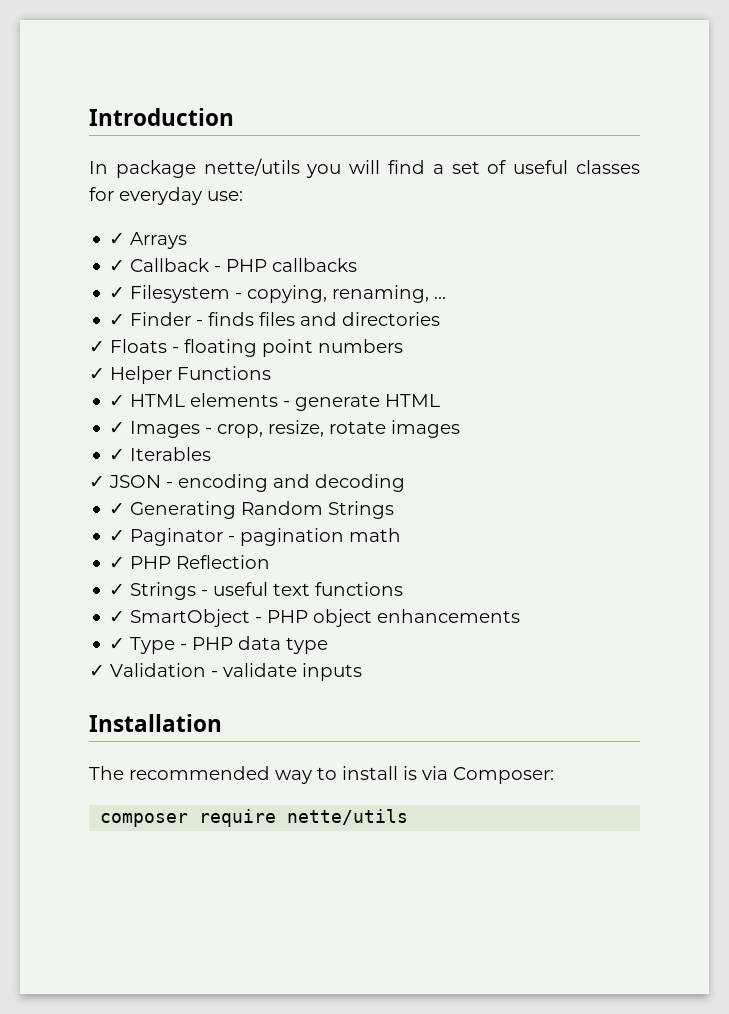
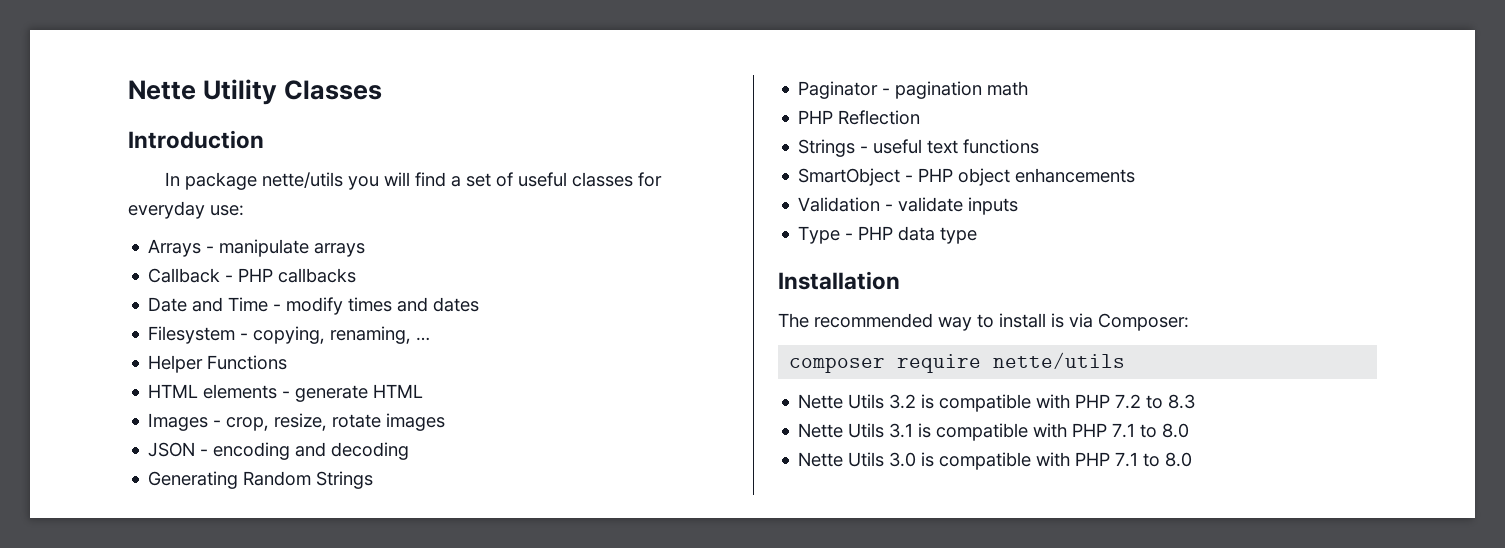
+ Nette Utility Classes
- ✓ Arrays
- ✓ Callback - PHP callbacks
+ Arrays - manipulate arrays
+ Callback - PHP callbacks
- ✓ Filesystem - copying, renaming, …
+ Date and Time - modify times and dates
+ Filesystem - copying, renaming, …
- ✓ Finder - finds files and directories
- ✓ Floats - floating point numbers
- ✓ Helper Functions
+ Helper Functions
- ✓ HTML elements - generate HTML
+ HTML elements - generate HTML
- ✓ Images - crop, resize, rotate images
+ Images - crop, resize, rotate images
- ✓ Iterables
- ✓ JSON - encoding and decoding
+ JSON - encoding and decoding
- ✓ Generating Random Strings
+ Generating Random Strings
- ✓ Paginator - pagination math
+ Paginator - pagination math
- ✓ PHP Reflection
+ PHP Reflection
- ✓ Strings - useful text functions
+ Strings - useful text functions
- ✓ SmartObject - PHP object enhancements
+ SmartObject - PHP object enhancements
- ✓ Type - PHP data type
+ Validation - validate inputs
+ Type - PHP data type
- ✓ Validation - validate inputs
+ Nette Utils 3.2 is compatible with PHP 7.2 to 8.3
+ Nette Utils 3.1 is compatible with PHP 7.1 to 8.0
+ Nette Utils 3.0 is compatible with PHP 7.1 to 8.0

